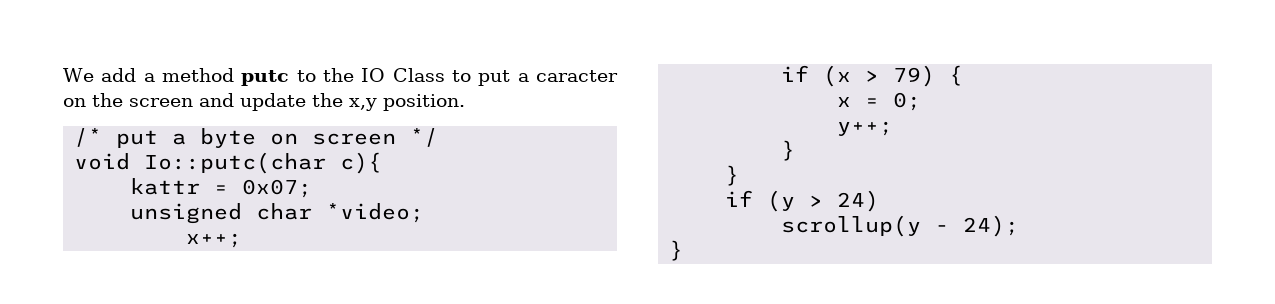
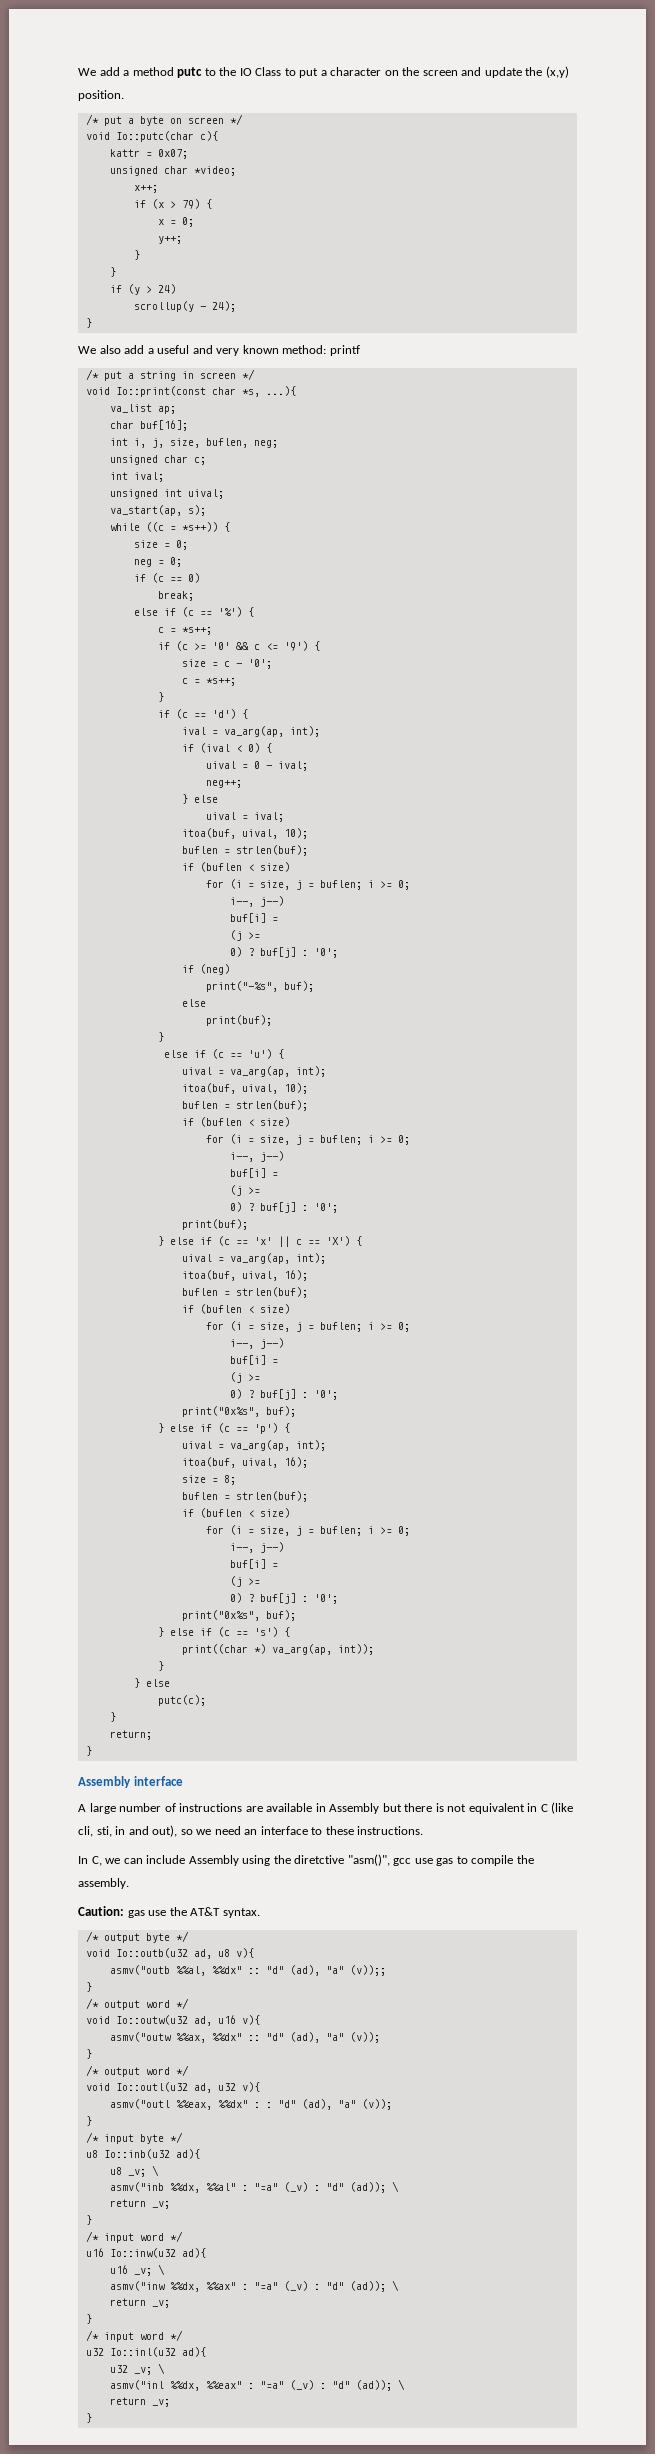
- We add a method putc to the IO Class to put a caracter on the screen and update the x,y position.
+ We add a method putc to the IO Class to put a character on the screen and update the (x,y) position.
+ We also add a useful and very known method: printf
+ /* put a string in screen */
+ void Io::print(const char *s, ...){
+ va_list ap;
+ char buf[16];
+ int i, j, size, buflen, neg;
+ unsigned char c;
+ int ival;
+ unsigned int uival;
+ va_start(ap, s);
+ while ((c = *s++)) {
+ size = 0;
+ neg = 0;
+ if (c == 0)
+ break;
+ else if (c == '%') {
+ c = *s++;
+ if (c >= '0' && c <= '9') {
+ size = c - '0';
+ c = *s++;
+ }
+ if (c == 'd') {
+ ival = va_arg(ap, int);
+ if (ival < 0) {
+ uival = 0 - ival;
+ neg++;
+ } else
+ uival = ival;
+ itoa(buf, uival, 10);
+ buflen = strlen(buf);
+ if (buflen < size)
+ for (i = size, j = buflen; i >= 0;
+ i--, j--)
+ buf[i] =
+ (j >=
+ 0) ? buf[j] : '0';
+ if (neg)
+ print("-%s", buf);
+ else
+ print(buf);
+ }
+ else if (c == 'u') {
+ uival = va_arg(ap, int);
+ itoa(buf, uival, 10);
+ buflen = strlen(buf);
+ if (buflen < size)
+ for (i = size, j = buflen; i >= 0;
+ i--, j--)
+ buf[i] =
+ (j >=
+ 0) ? buf[j] : '0';
+ print(buf);
+ } else if (c == 'x' || c == 'X') {
+ uival = va_arg(ap, int);
+ itoa(buf, uival, 16);
+ buflen = strlen(buf);
+ if (buflen < size)
+ for (i = size, j = buflen; i >= 0;
+ i--, j--)
+ buf[i] =
+ (j >=
+ 0) ? buf[j] : '0';
+ print("0x%s", buf);
+ } else if (c == 'p') {
+ uival = va_arg(ap, int);
+ itoa(buf, uival, 16);
+ size = 8;
+ buflen = strlen(buf);
+ if (buflen < size)
+ for (i = size, j = buflen; i >= 0;
+ i--, j--)
+ buf[i] =
+ (j >=
+ 0) ? buf[j] : '0';
+ print("0x%s", buf);
+ } else if (c == 's') {
+ print((char *) va_arg(ap, int));
+ }
+ } else
+ putc(c);
+ }
+ return;
+ }
+ Assembly interface
+ A large number of instructions are available in Assembly but there is not equivalent in C (like cli, sti, in and out), so we need an interface to these instructions.
+ In C, we can include Assembly using the diretctive "asm()", gcc use gas to compile the assembly.
+ Caution: gas use the AT&T syntax.
+ /* output byte */
+ void Io::outb(u32 ad, u8 v){
+ asmv("outb %%al, %%dx" :: "d" (ad), "a" (v));;
+ }
+ /* output word */
+ void Io::outw(u32 ad, u16 v){
+ asmv("outw %%ax, %%dx" :: "d" (ad), "a" (v));
+ }
+ /* output word */
+ void Io::outl(u32 ad, u32 v){
+ asmv("outl %%eax, %%dx" : : "d" (ad), "a" (v));
+ }
+ /* input byte */
+ u8 Io::inb(u32 ad){
+ u8 _v; \
+ asmv("inb %%dx, %%al" : "=a" (_v) : "d" (ad)); \
+ return _v;
+ }
+ /* input word */
+ u16 Io::inw(u32 ad){
+ u16 _v; \
+ asmv("inw %%dx, %%ax" : "=a" (_v) : "d" (ad)); \
+ return _v;
+ }
+ /* input word */
+ u32 Io::inl(u32 ad){
+ u32 _v; \
+ asmv("inl %%dx, %%eax" : "=a" (_v) : "d" (ad)); \
+ return _v;
+ }

